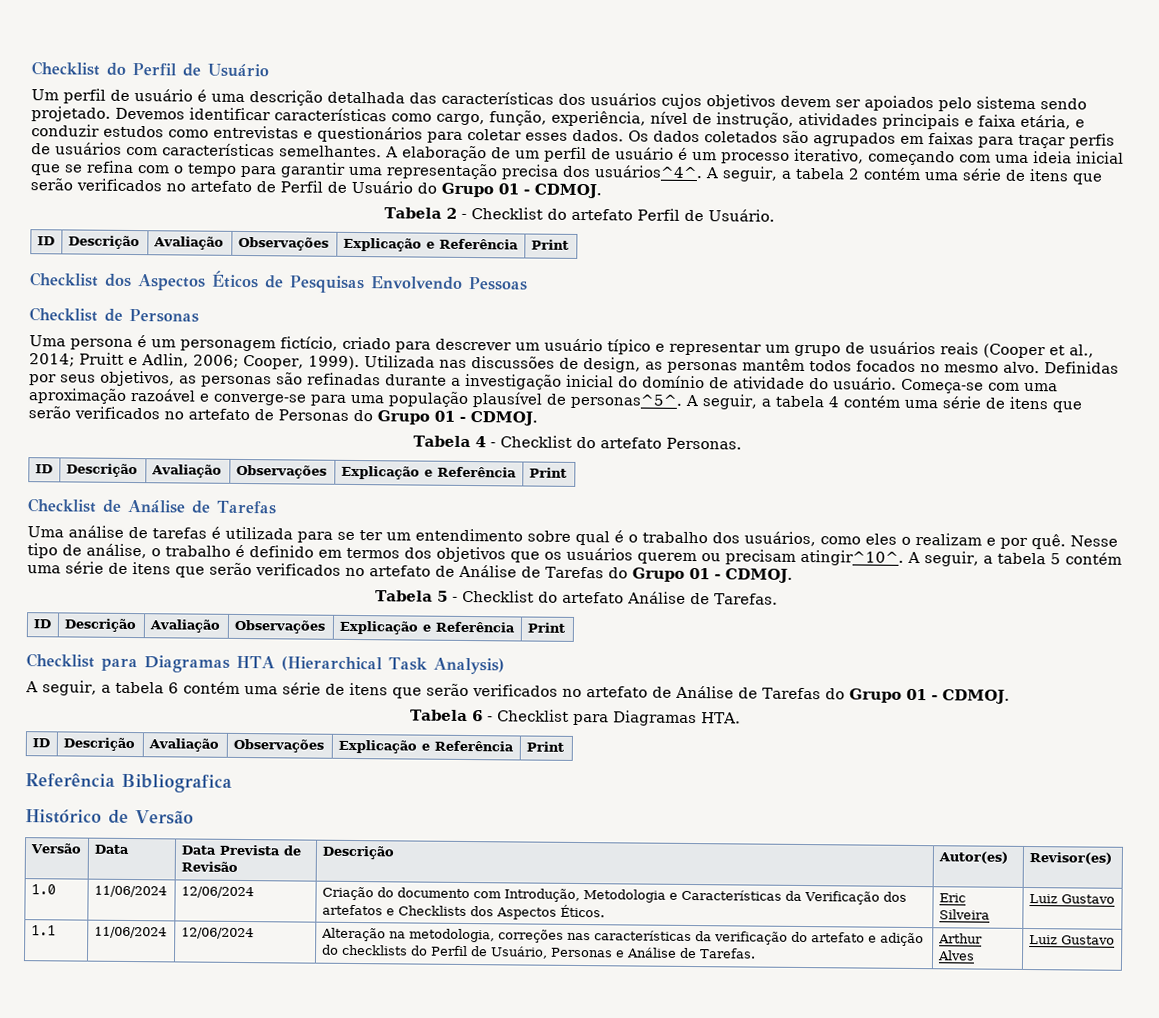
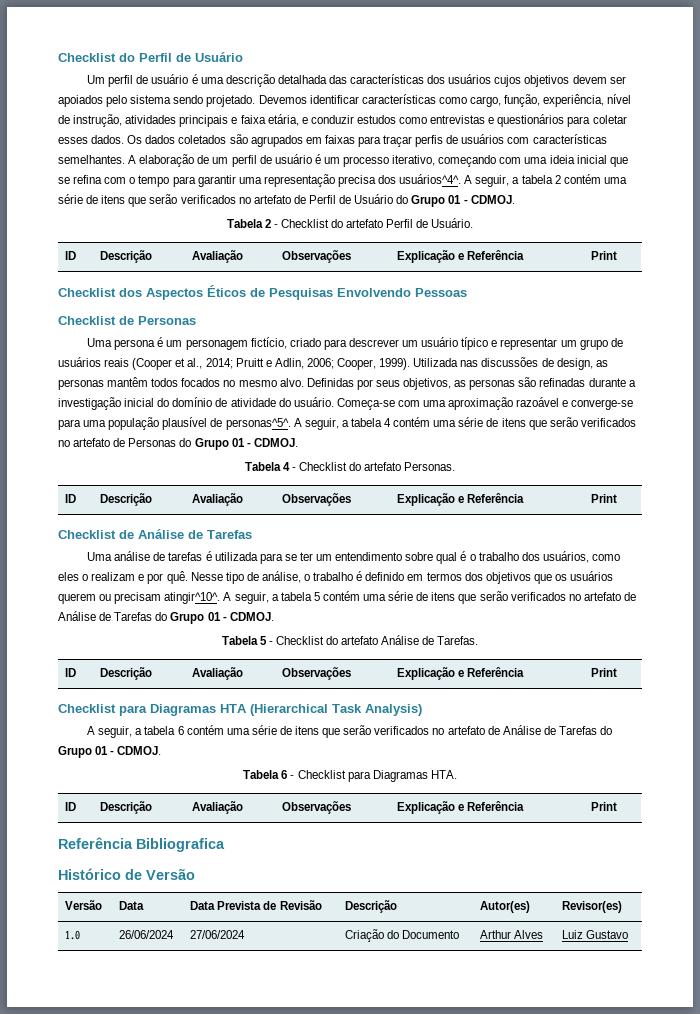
- 1.0 | 11/06/2024 | 12/06/2024 | Criação do documento com Introdução, Metodologia e Características da Verificação dos artefatos e Checklists dos Aspectos Éticos. | Eric Silveira | Luiz Gustavo
- 1.1 | 11/06/2024 | 12/06/2024 | Alteração na metodologia, correções nas características da verificação do artefato e adição do checklists do Perfil de Usuário, Personas e Análise de Tarefas. | Arthur Alves | Luiz Gustavo
+ 1.0 | 26/06/2024 | 27/06/2024 | Criação do Documento | Arthur Alves | Luiz Gustavo

